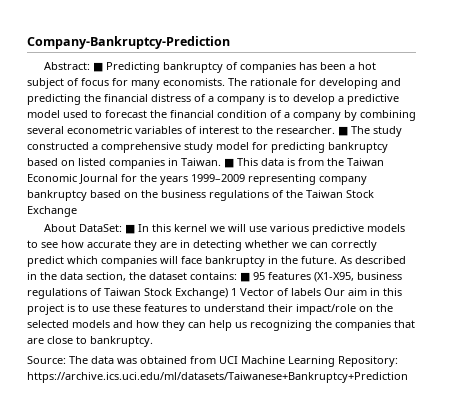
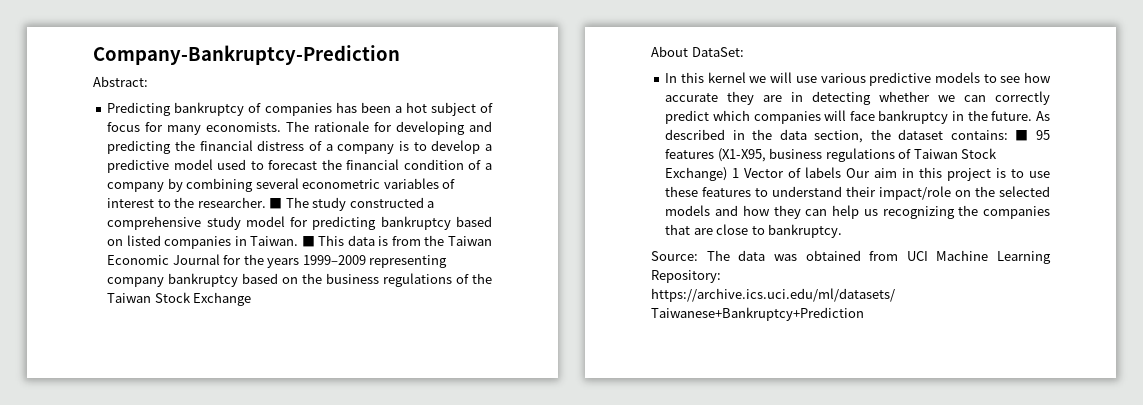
- Abstract: ■ Predicting bankruptcy of companies has been a hot subject of focus for many economists.
+ Abstract:
+ Predicting bankruptcy of companies has been a hot subject of focus for many economists.
- About DataSet: ■ In this kernel we will use various predictive models to see how accurate they are in detecting whether we can correctly predict which companies will face bankruptcy in the future.
+ About DataSet:
+ In this kernel we will use various predictive models to see how accurate they are in detecting whether we can correctly predict which companies will face bankruptcy in the future.

